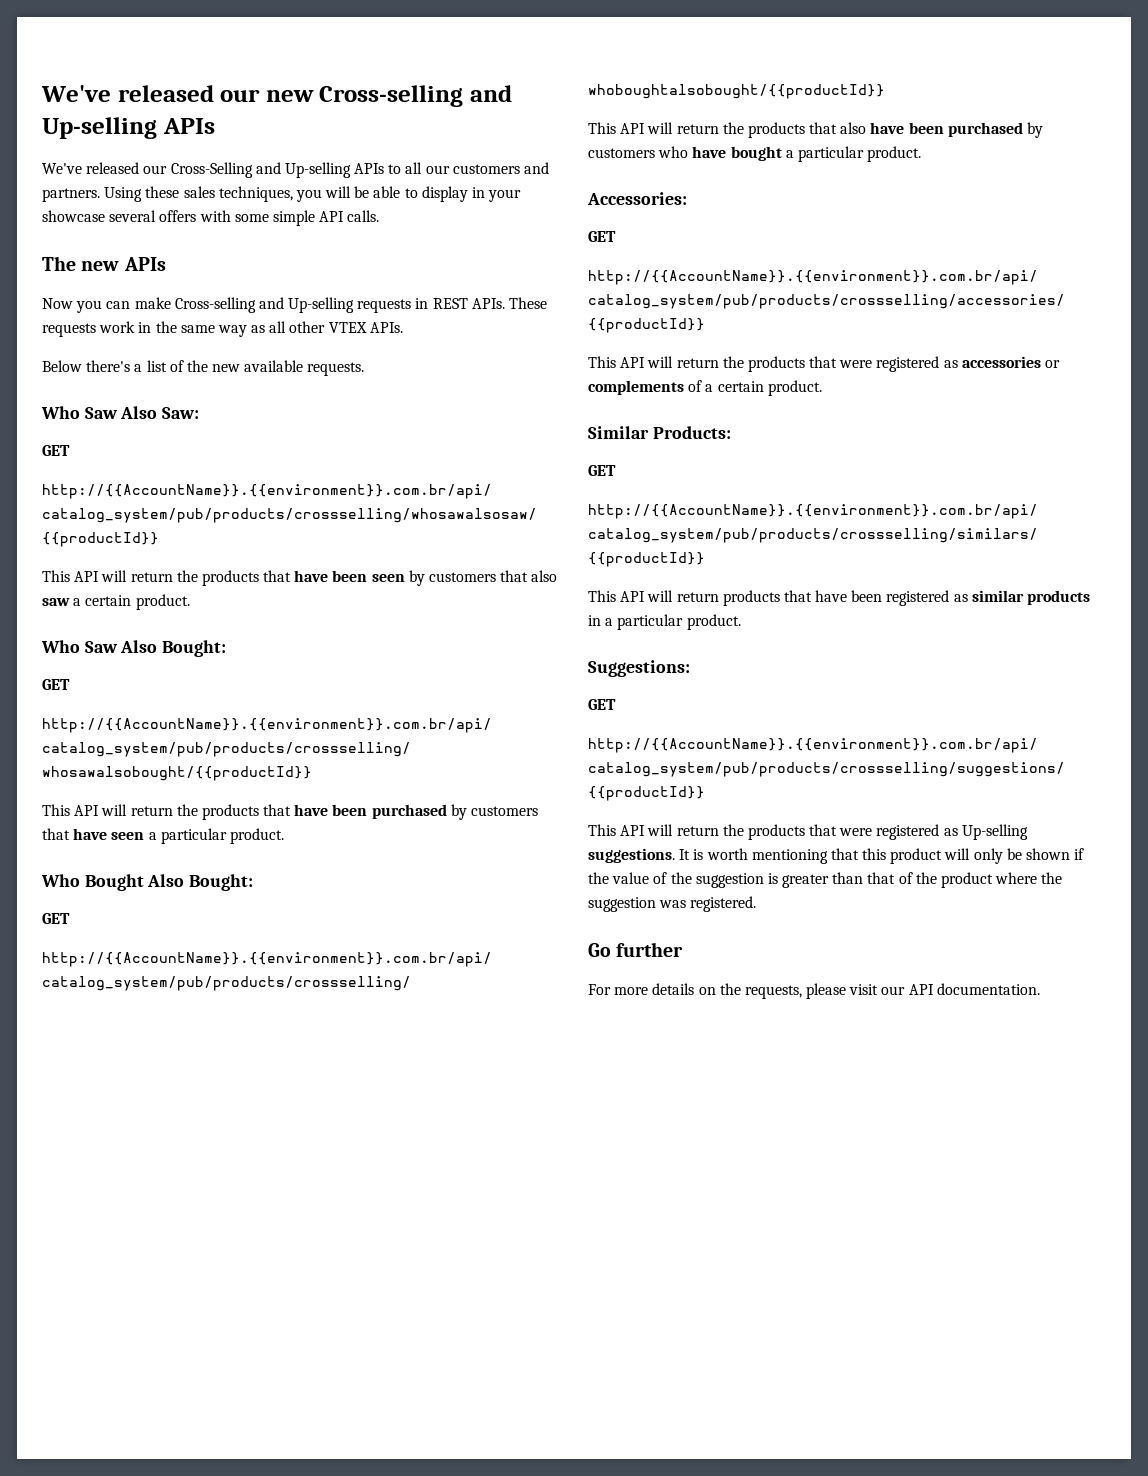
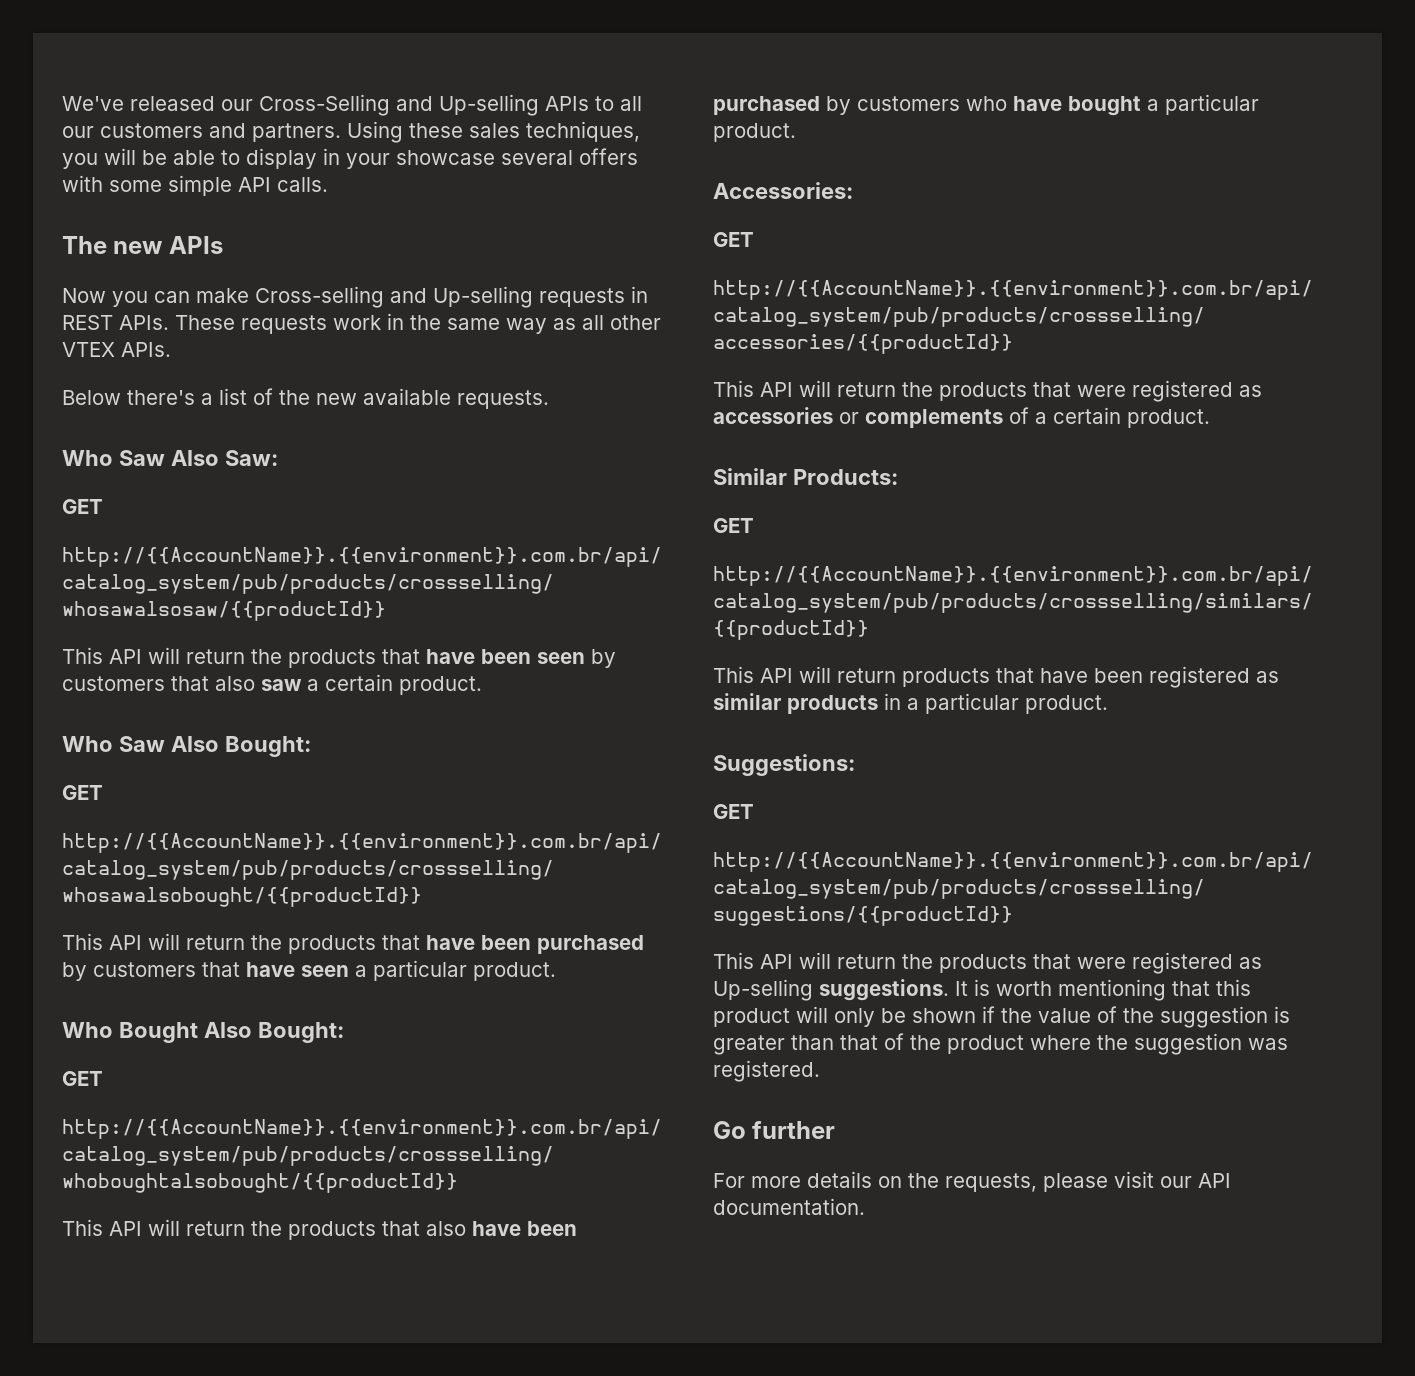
- We've released our new Cross-selling and Up-selling APIs

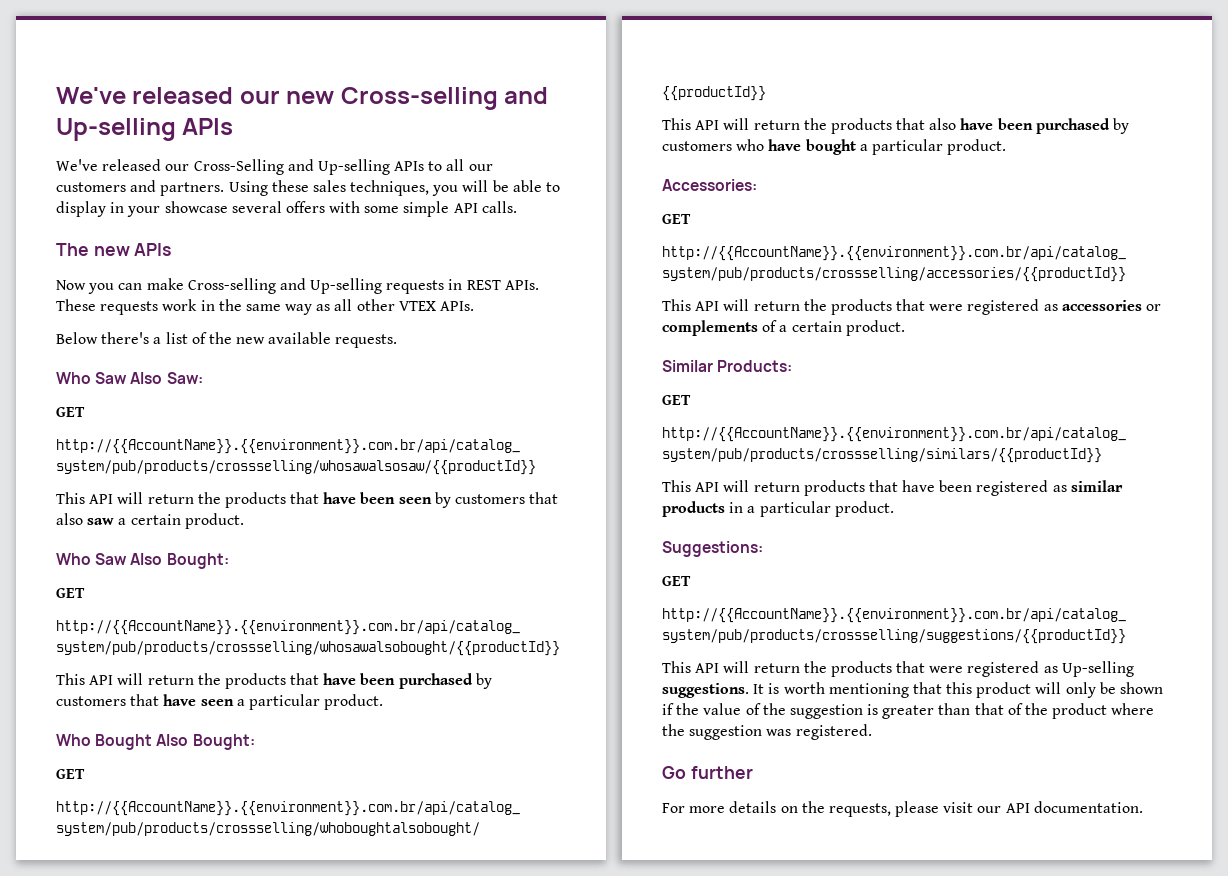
+ We've released our new Cross-selling and Up-selling APIs

